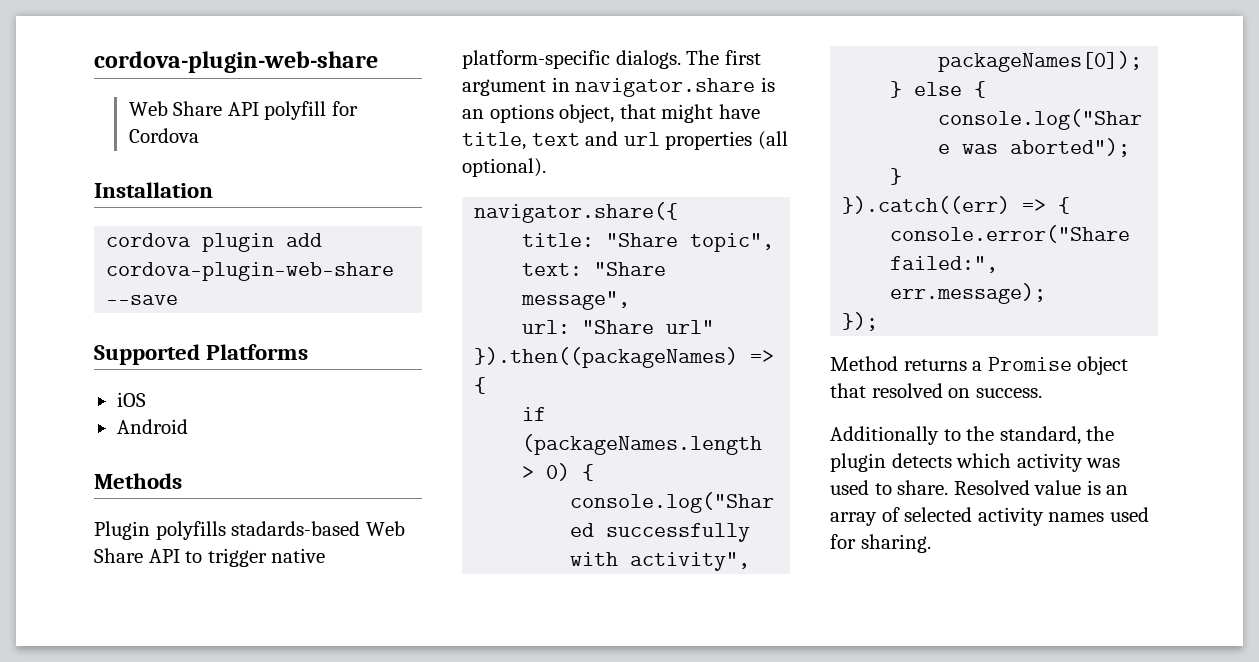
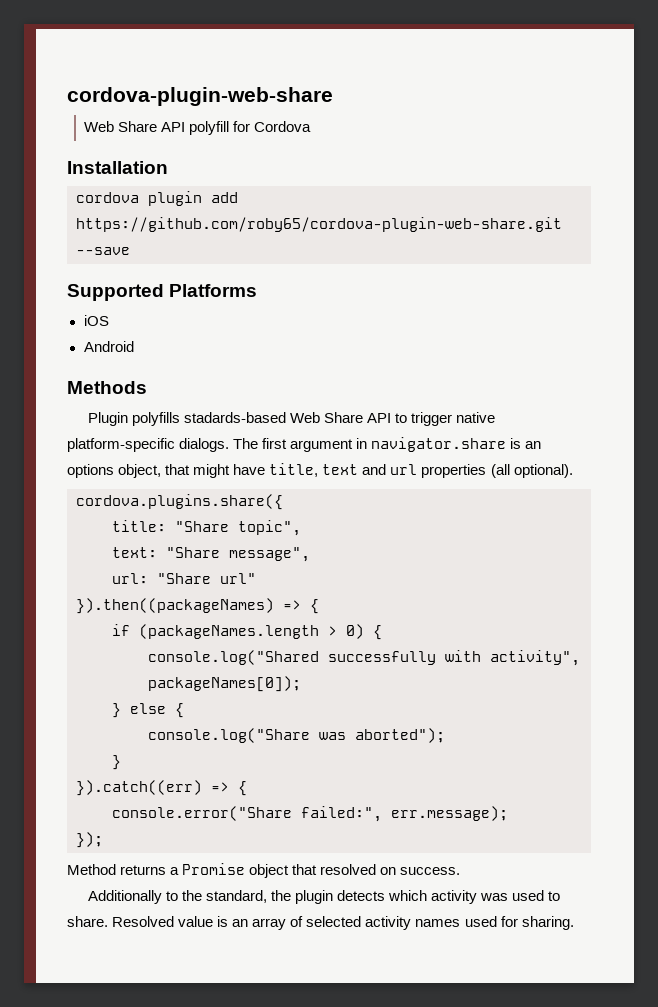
- cordova plugin add cordova-plugin-web-share --save
+ cordova plugin add https://github.com/roby65/cordova-plugin-web-share.git --save
- navigator.share({
+ cordova.plugins.share({

